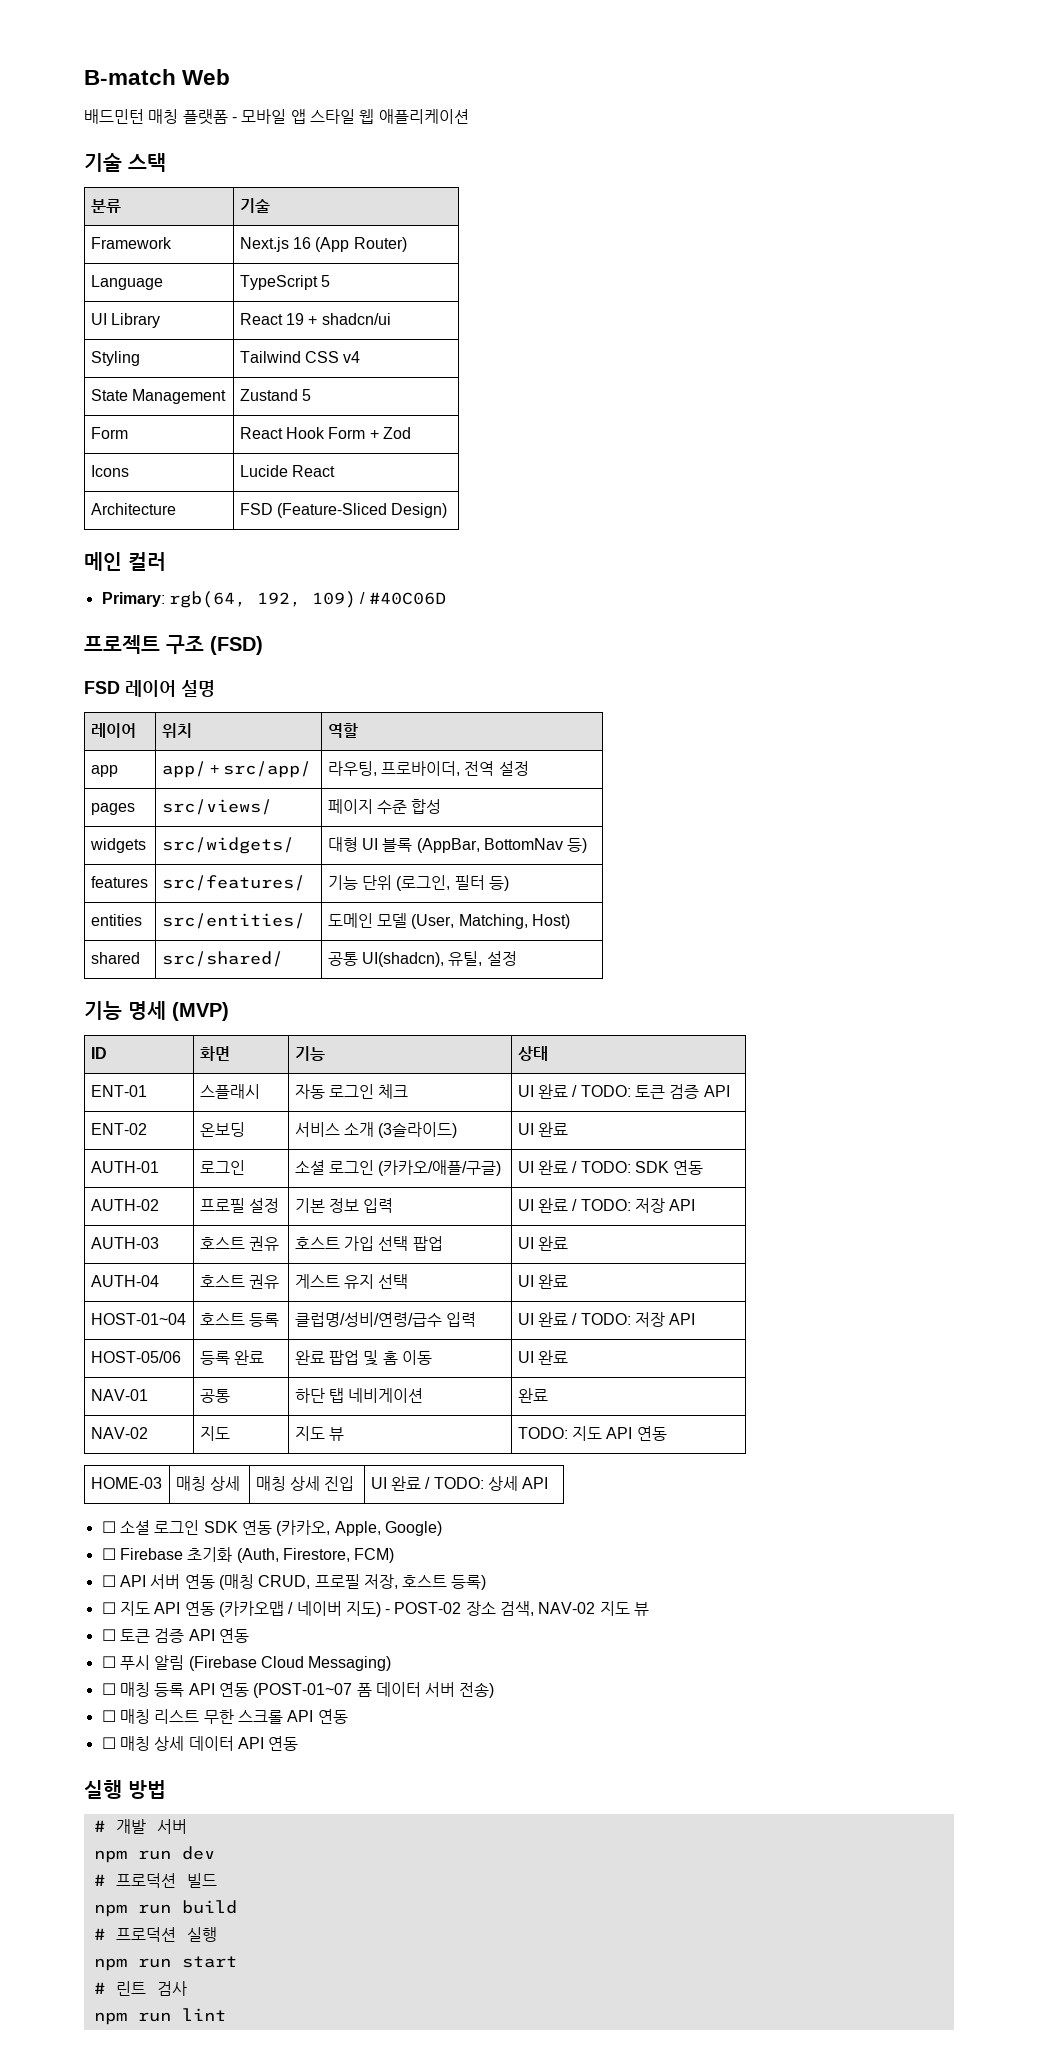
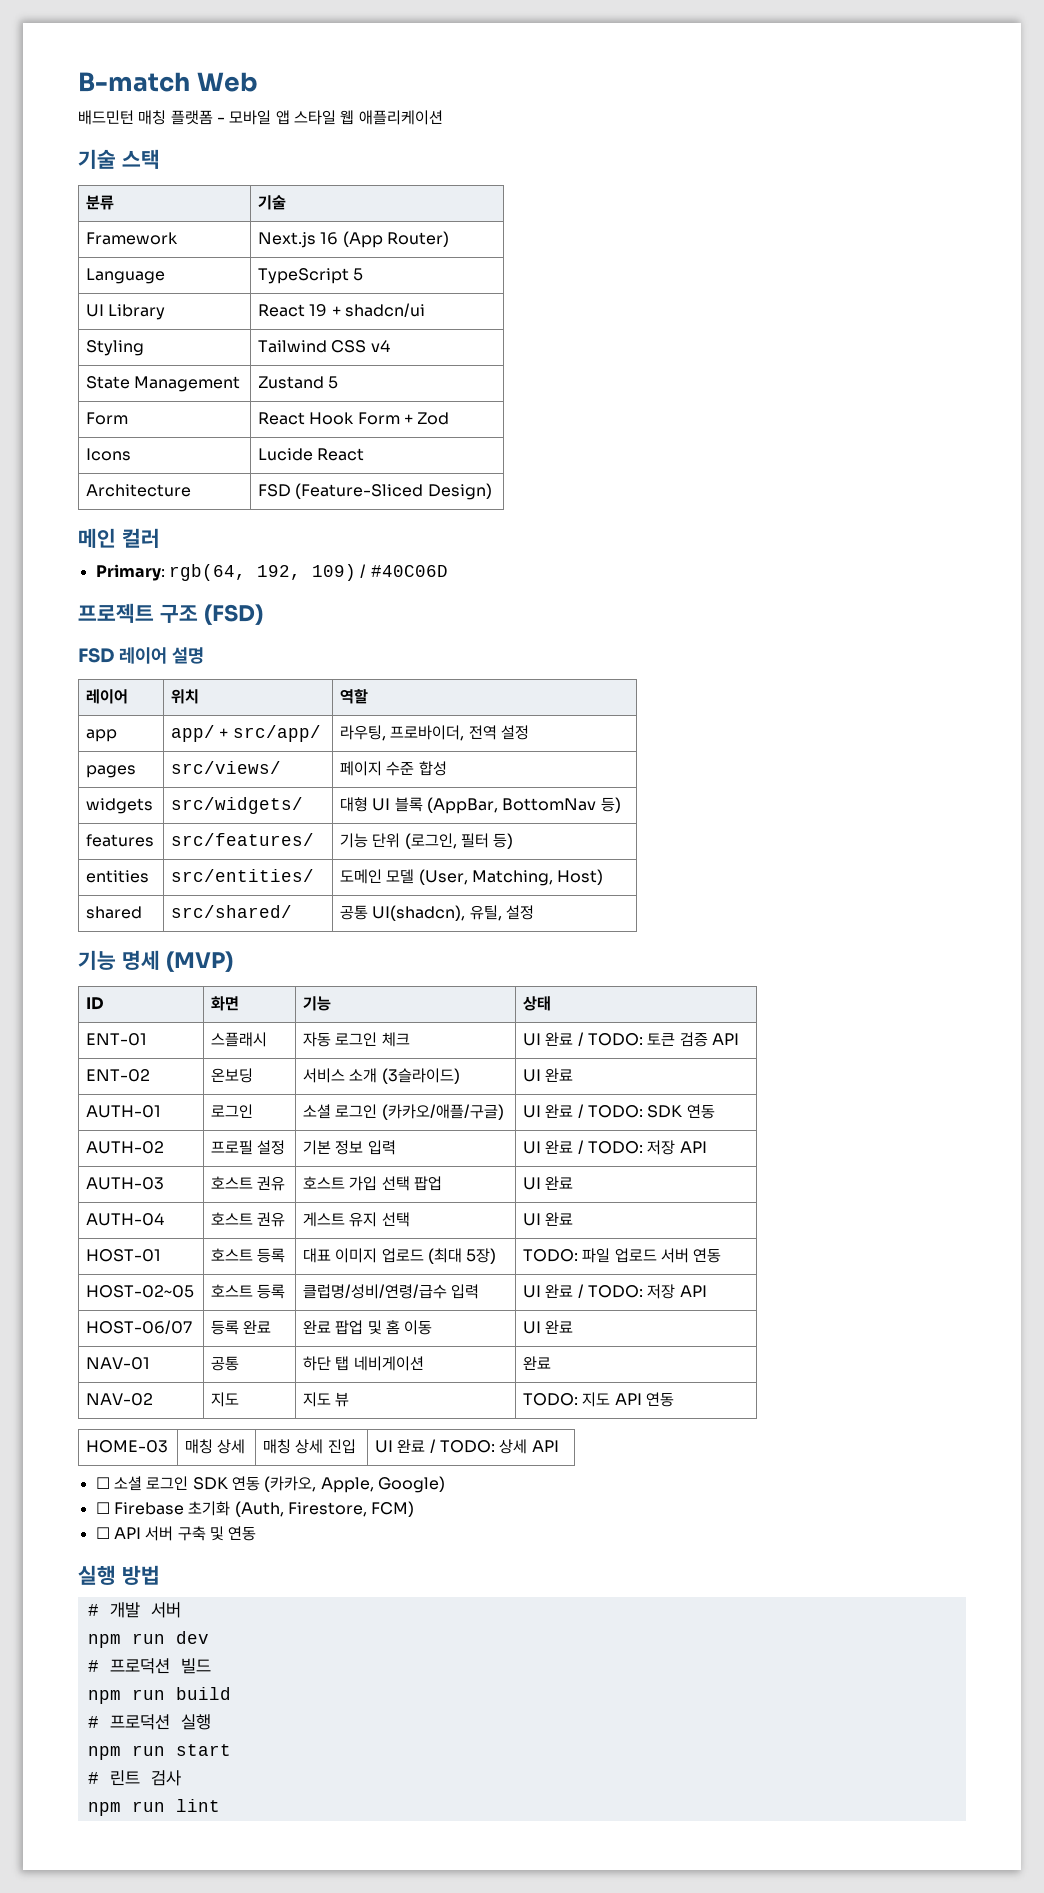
- HOST-01~04 | 호스트 등록 | 클럽명/성비/연령/급수 입력 | UI 완료 / TODO: 저장 API
+ HOST-01 | 호스트 등록 | 대표 이미지 업로드 (최대 5장) | TODO: 파일 업로드 서버 연동
+ HOST-02~05 | 호스트 등록 | 클럽명/성비/연령/급수 입력 | UI 완료 / TODO: 저장 API
- HOST-05/06 | 등록 완료 | 완료 팝업 및 홈 이동 | UI 완료
+ HOST-06/07 | 등록 완료 | 완료 팝업 및 홈 이동 | UI 완료
- ☐ API 서버 연동 (매칭 CRUD, 프로필 저장, 호스트 등록)
- ☐ 지도 API 연동 (카카오맵 / 네이버 지도) - POST-02 장소 검색, NAV-02 지도 뷰
- ☐ 토큰 검증 API 연동
- ☐ 푸시 알림 (Firebase Cloud Messaging)
- ☐ 매칭 등록 API 연동 (POST-01~07 폼 데이터 서버 전송)
- ☐ 매칭 리스트 무한 스크롤 API 연동
- ☐ 매칭 상세 데이터 API 연동
+ ☐ API 서버 구축 및 연동

